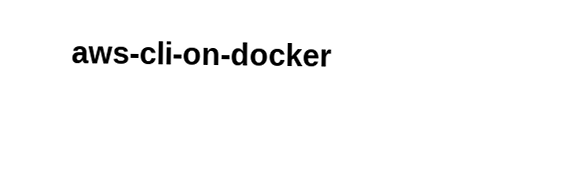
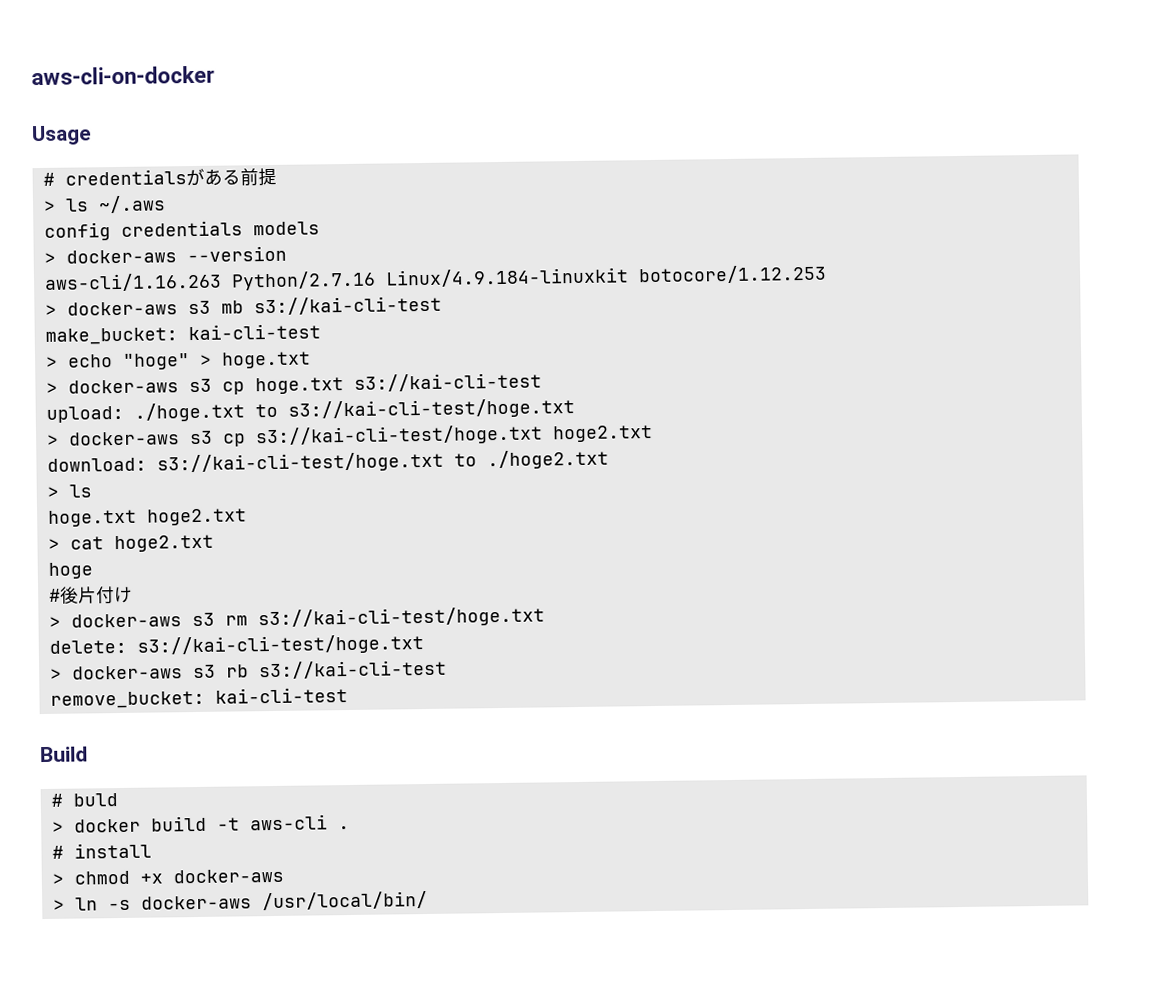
+ Usage
+ # credentialsがある前提
+ > ls ~/.aws
+ config credentials models
+ > docker-aws --version
+ aws-cli/1.16.263 Python/2.7.16 Linux/4.9.184-linuxkit botocore/1.12.253
+ > docker-aws s3 mb s3://kai-cli-test
+ make_bucket: kai-cli-test
+ > echo "hoge" > hoge.txt
+ > docker-aws s3 cp hoge.txt s3://kai-cli-test
+ upload: ./hoge.txt to s3://kai-cli-test/hoge.txt
+ > docker-aws s3 cp s3://kai-cli-test/hoge.txt hoge2.txt
+ download: s3://kai-cli-test/hoge.txt to ./hoge2.txt
+ > ls
+ hoge.txt hoge2.txt
+ > cat hoge2.txt
+ hoge
+ #後片付け
+ > docker-aws s3 rm s3://kai-cli-test/hoge.txt
+ delete: s3://kai-cli-test/hoge.txt
+ > docker-aws s3 rb s3://kai-cli-test
+ remove_bucket: kai-cli-test
+ Build
+ # buld
+ > docker build -t aws-cli .
+ # install
+ > chmod +x docker-aws
+ > ln -s docker-aws /usr/local/bin/

